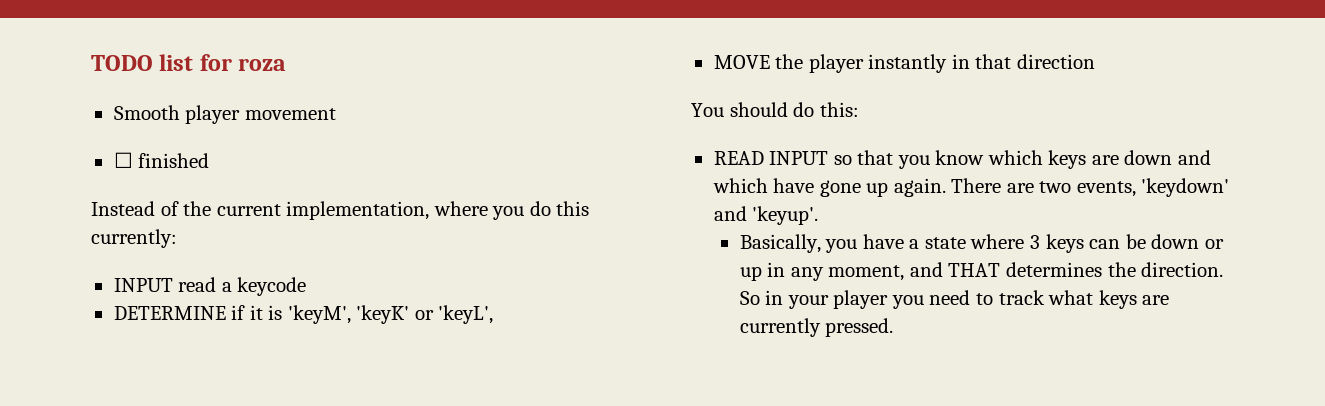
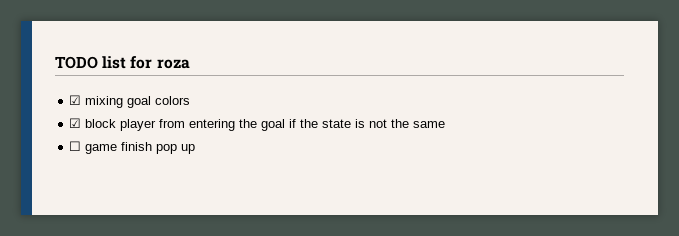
- Smooth player movement
- ☐ finished
- Instead of the current implementation, where you do this currently:
- INPUT read a keycode
- DETERMINE if it is 'keyM', 'keyK' or 'keyL',
- MOVE the player instantly in that direction
- You should do this:
- READ INPUT so that you know which keys are down and which have gone up again. There are two events, 'keydown' and 'keyup'.
- Basically, you have a state where 3 keys can be down or up in any moment, and THAT determines the direction. So in your player you need to track what keys are currently pressed.
+ ☑ mixing goal colors
+ ☑ block player from entering the goal if the state is not the same
+ ☐ game finish pop up

